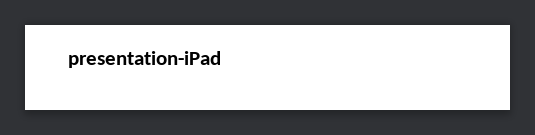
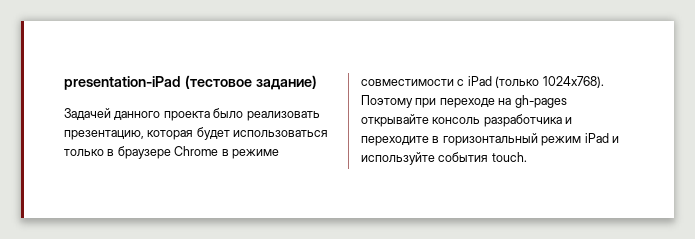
- presentation-iPad
+ presentation-iPad (тестовое задание)
+ Задачей данного проекта было реализовать презентацию, которая будет использоваться только в браузере Chrome в режиме совместимости с iPad (только 1024x768). Поэтому при переходе на gh-pages открывайте консоль разработчика и переходите в горизонтальный режим iPad и используйте события touch.

